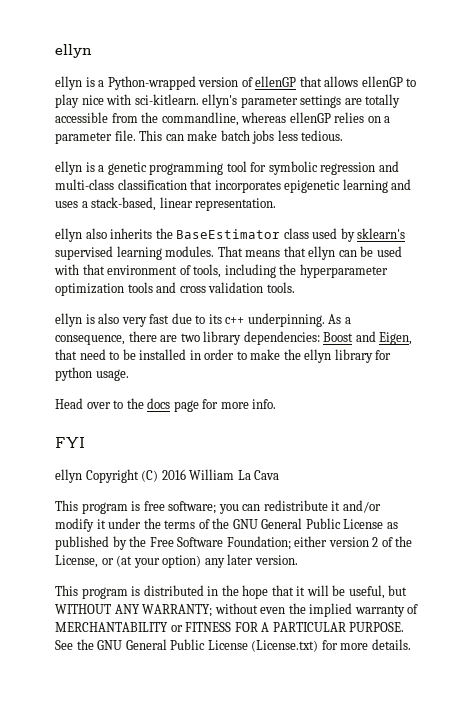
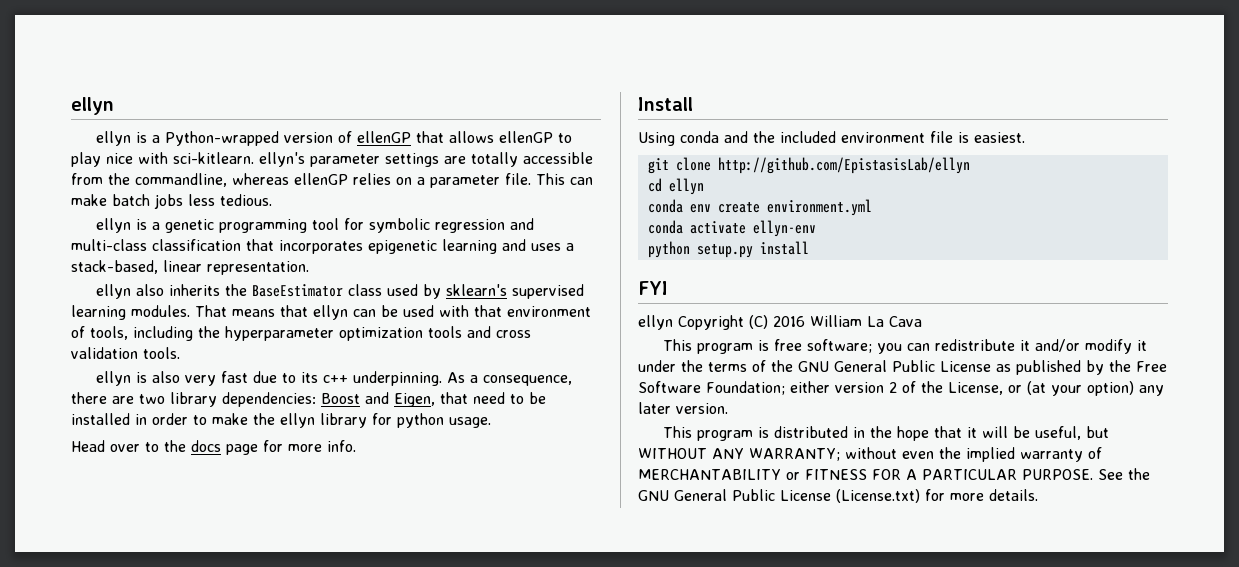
+ Install
+ Using conda and the included environment file is easiest.
+ git clone http://github.com/EpistasisLab/ellyn
+ cd ellyn
+ conda env create environment.yml
+ conda activate ellyn-env
+ python setup.py install

